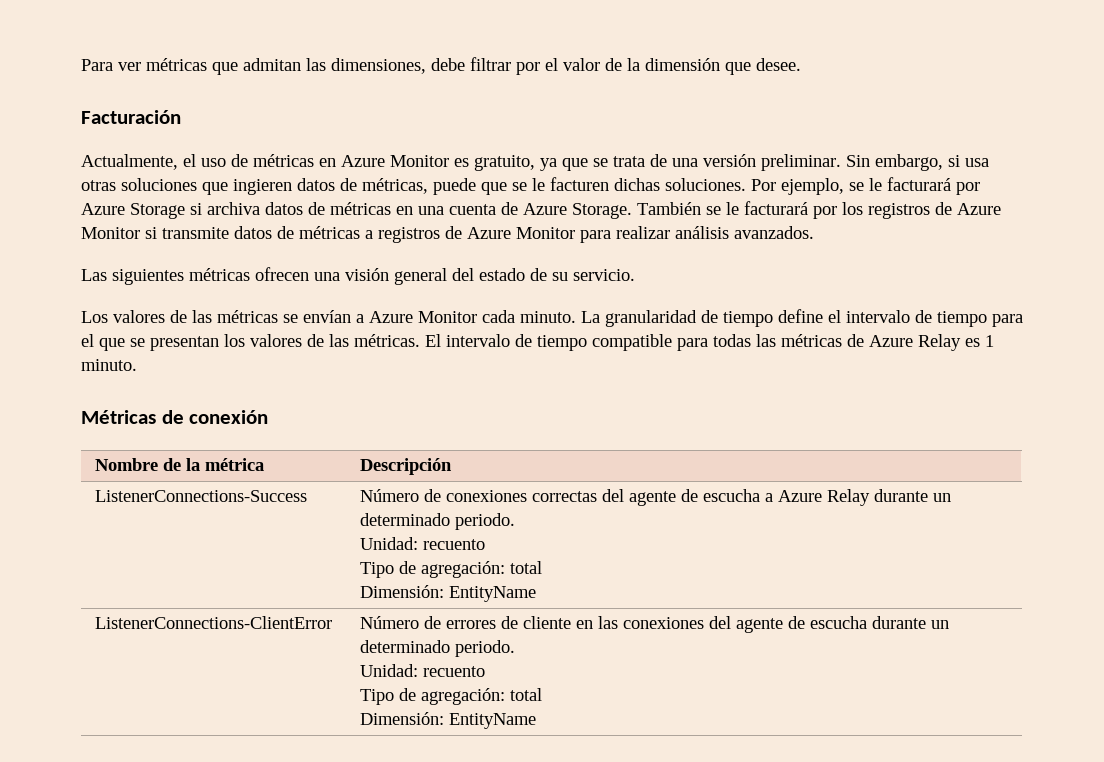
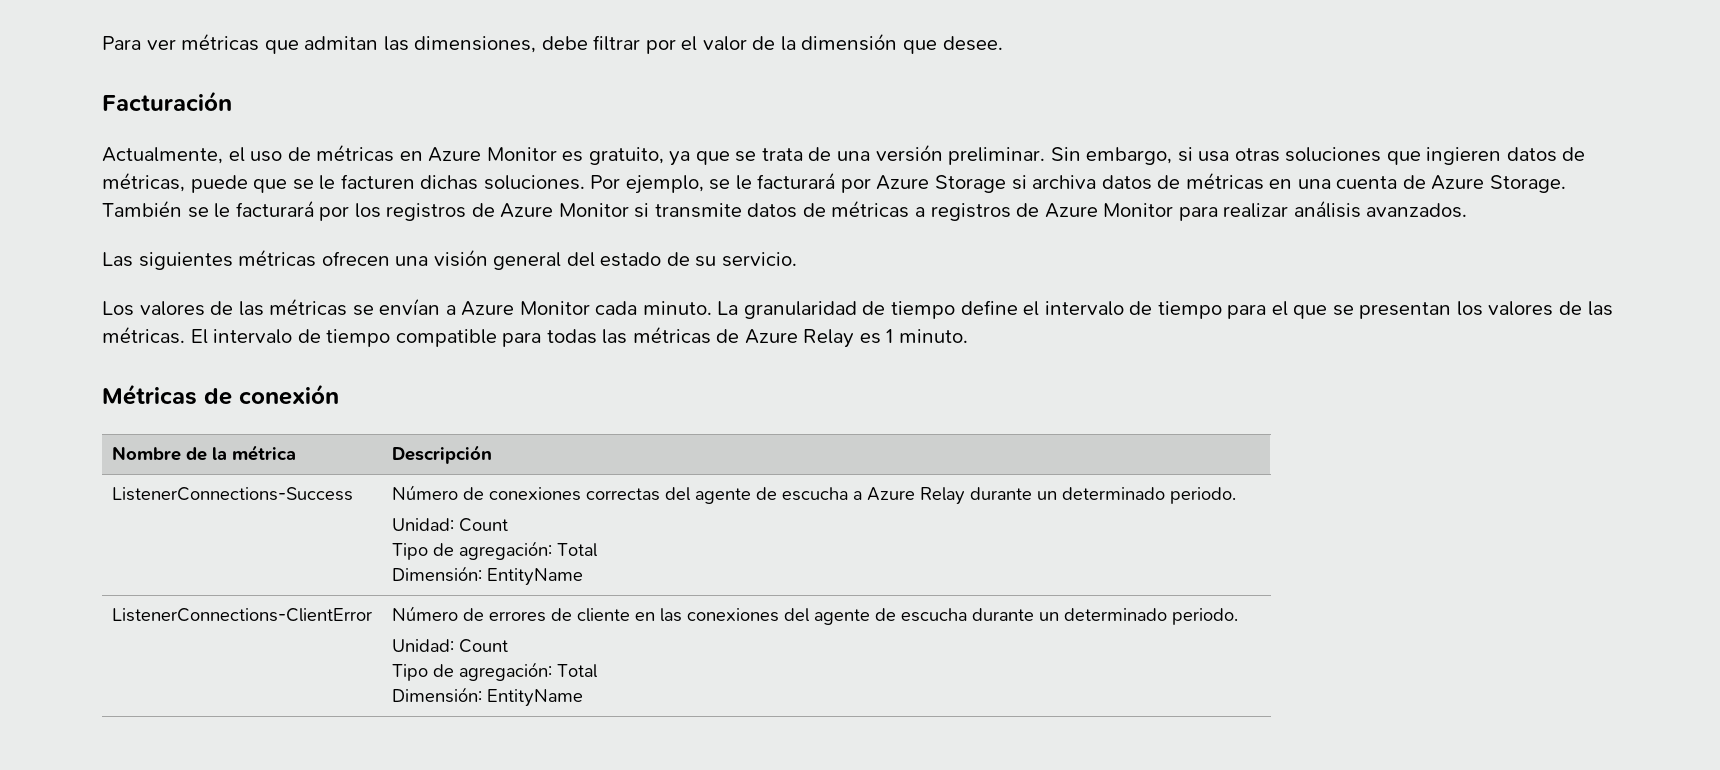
  ListenerConnections-Success | Número de conexiones correctas del agente de escucha a Azure Relay durante un determinado periodo.
- Unidad: recuento
- Tipo de agregación: total
+ Unidad: Count
+ Tipo de agregación: Total
  ListenerConnections-ClientError | Número de errores de cliente en las conexiones del agente de escucha durante un determinado periodo.
- Unidad: recuento
- Tipo de agregación: total
+ Unidad: Count
+ Tipo de agregación: Total

